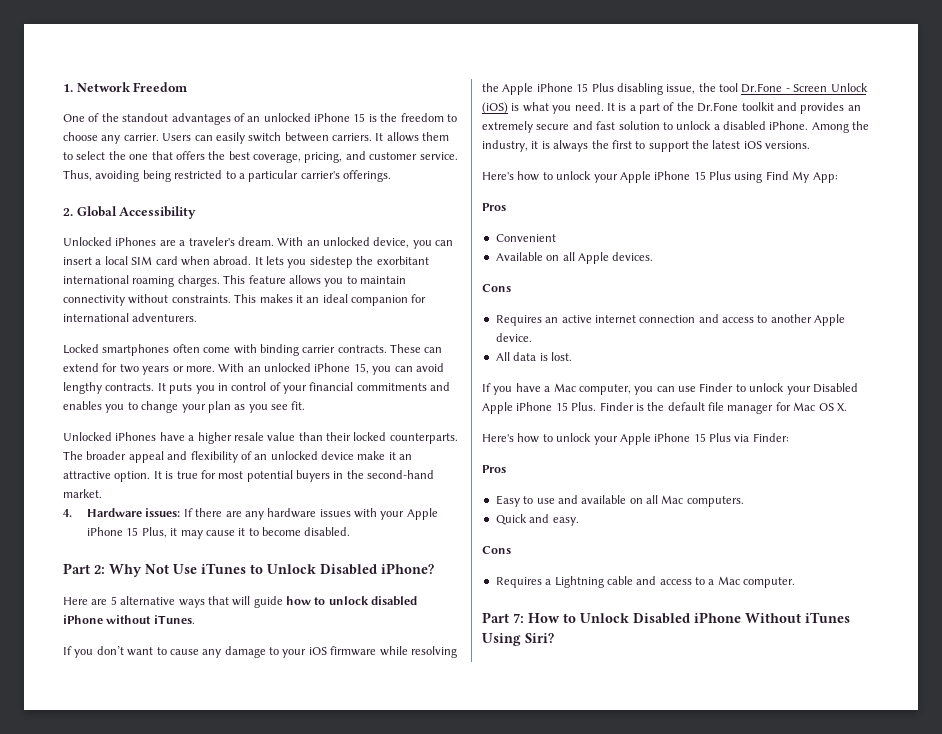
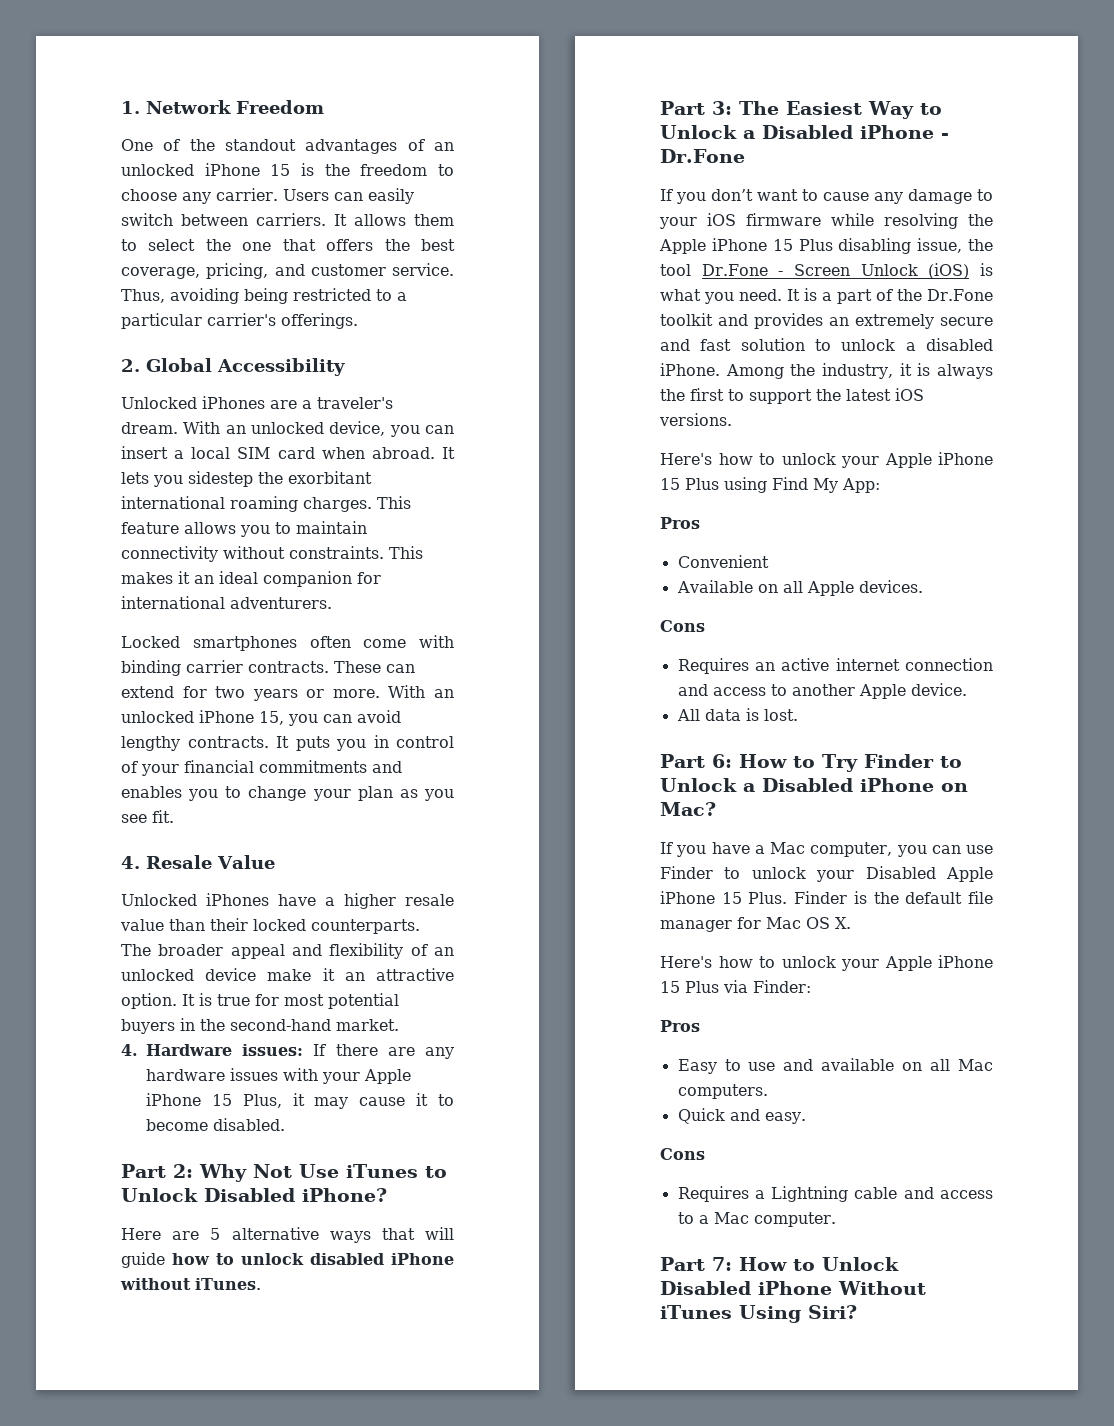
+ 4. Resale Value
+ Part 3: The Easiest Way to Unlock a Disabled iPhone - Dr.Fone
+ Part 6: How to Try Finder to Unlock a Disabled iPhone on Mac?

